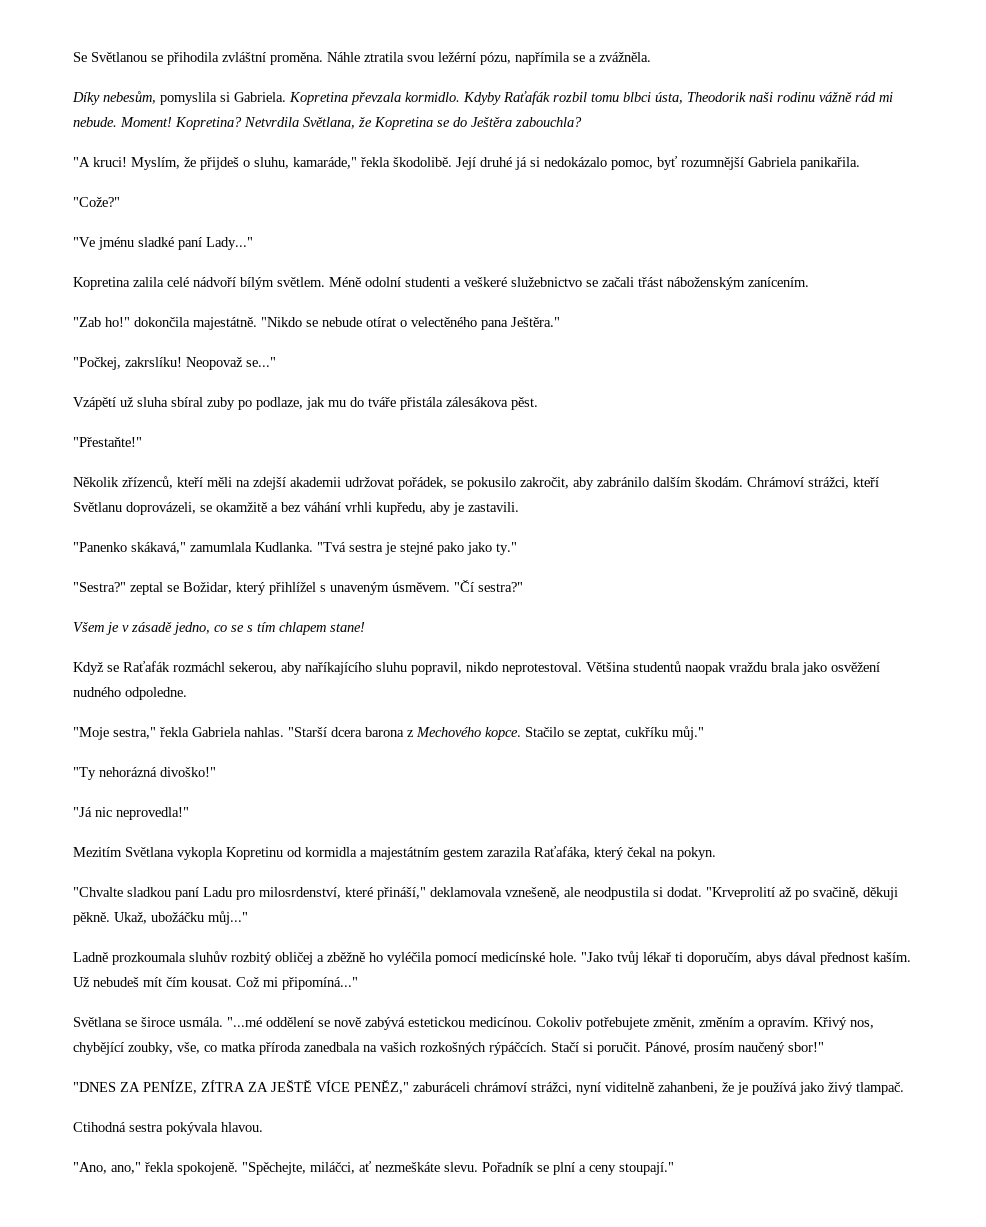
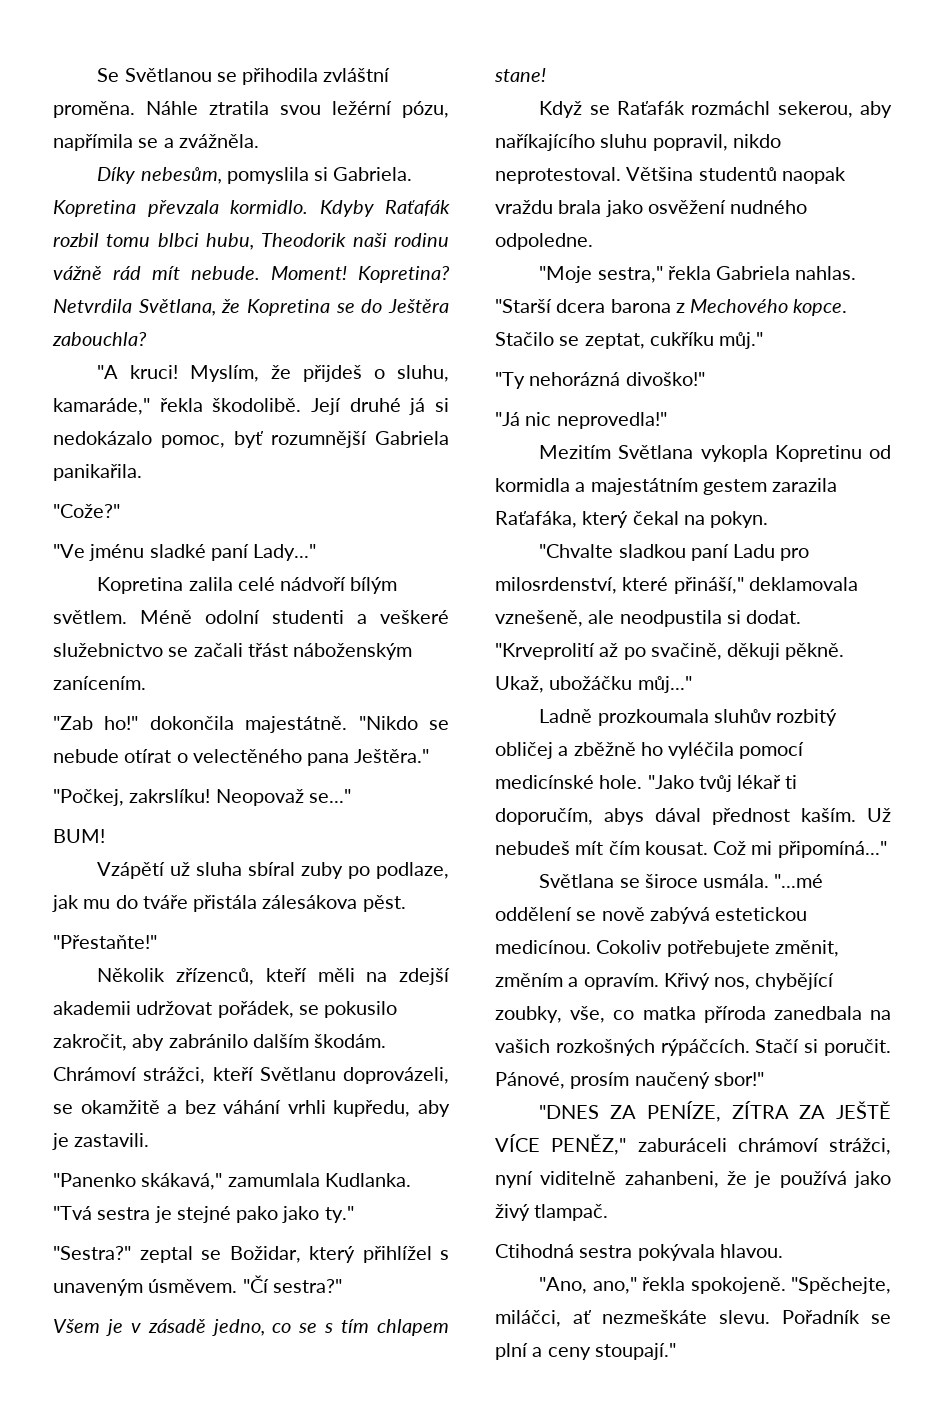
- Kdyby Raťafák rozbil tomu blbci ústa, Theodorik naši rodinu vážně rád mi nebude.
+ Kdyby Raťafák rozbil tomu blbci hubu, Theodorik naši rodinu vážně rád mít nebude.
+ BUM!

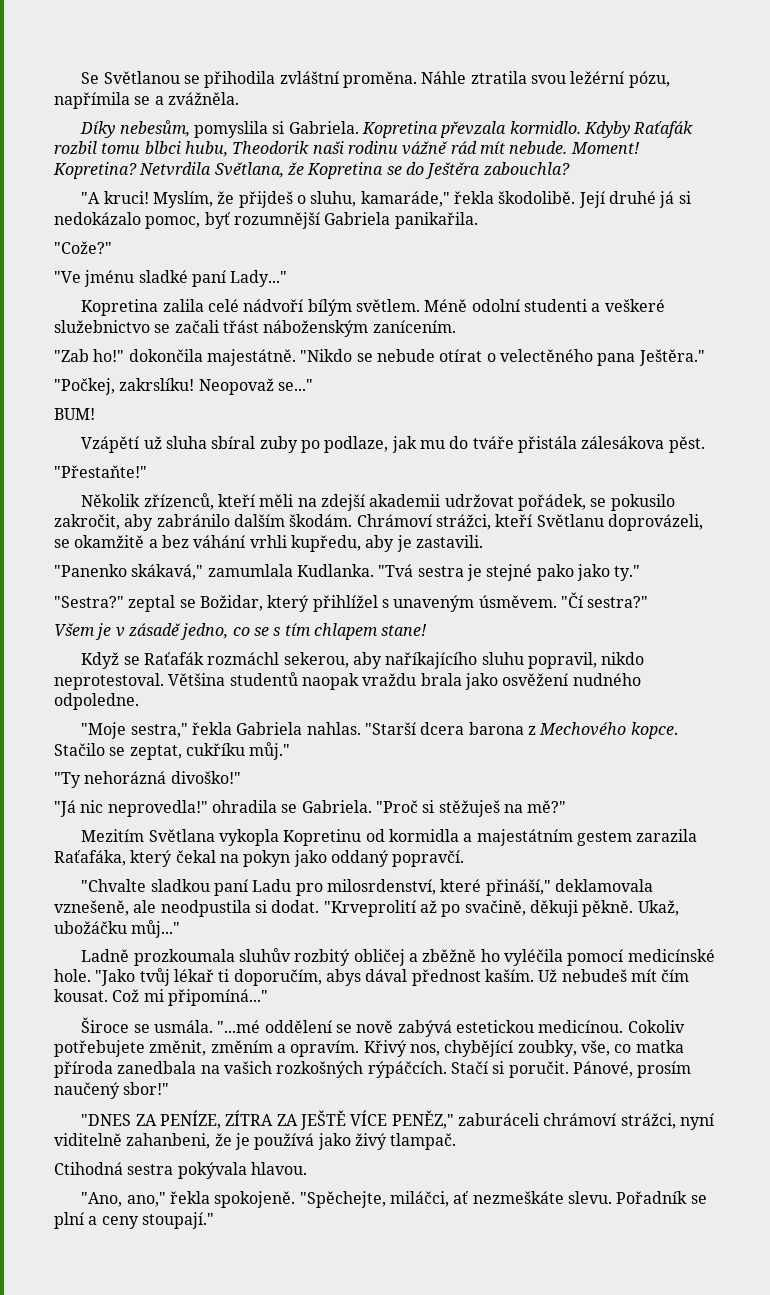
- "Já nic neprovedla!"
+ "Já nic neprovedla!" ohradila se Gabriela. "Proč si stěžuješ na mě?"
- Mezitím Světlana vykopla Kopretinu od kormidla a majestátním gestem zarazila Raťafáka, který čekal na pokyn.
+ Mezitím Světlana vykopla Kopretinu od kormidla a majestátním gestem zarazila Raťafáka, který čekal na pokyn jako oddaný popravčí.
- Světlana se široce usmála.
+ Široce se usmála.

